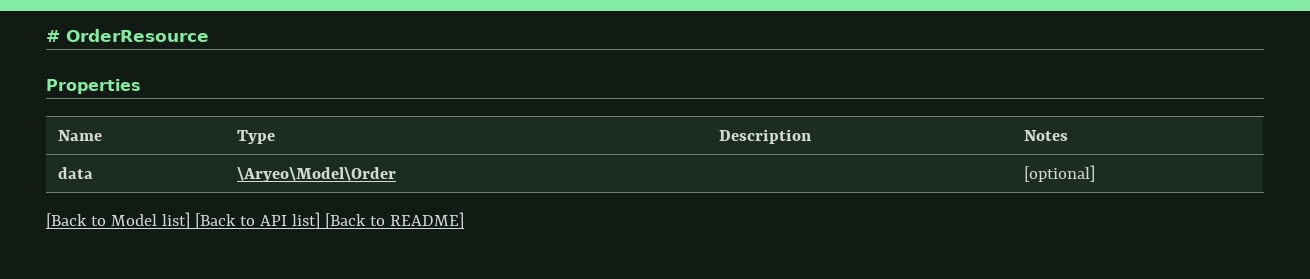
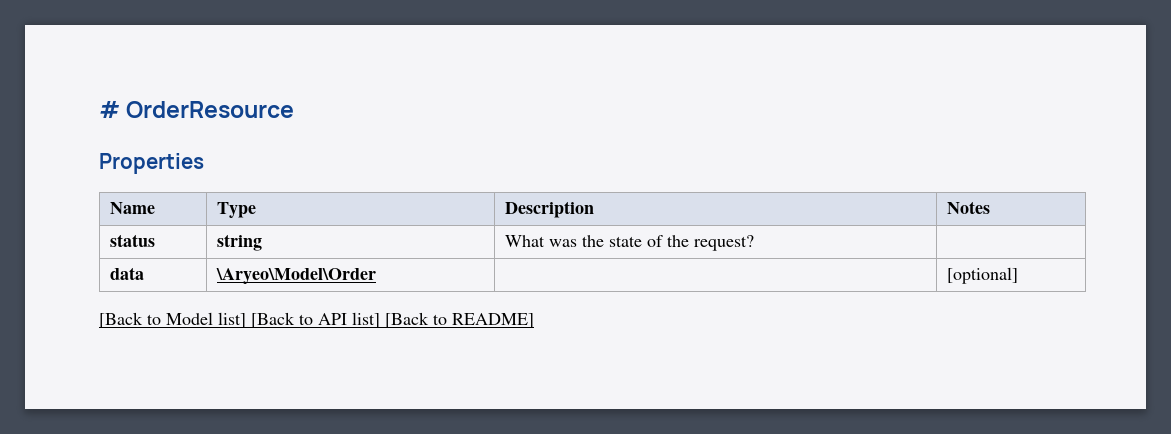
+ status | string | What was the state of the request? |

